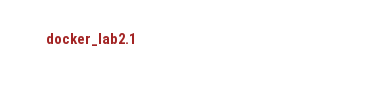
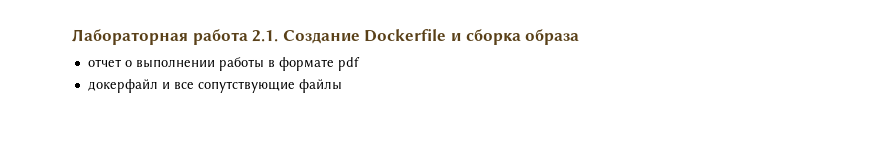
- docker_lab2.1
+ Лабораторная работа 2.1. Создание Dockerfile и сборка образа
+ отчет о выполнении работы в формате pdf
+ докерфайл и все сопутствующие файлы

